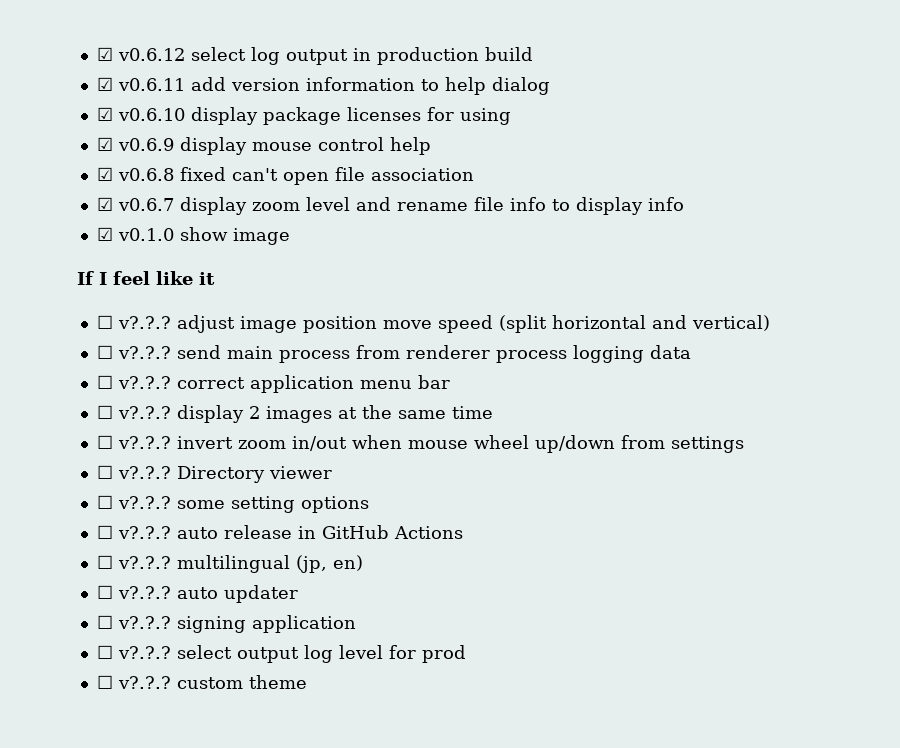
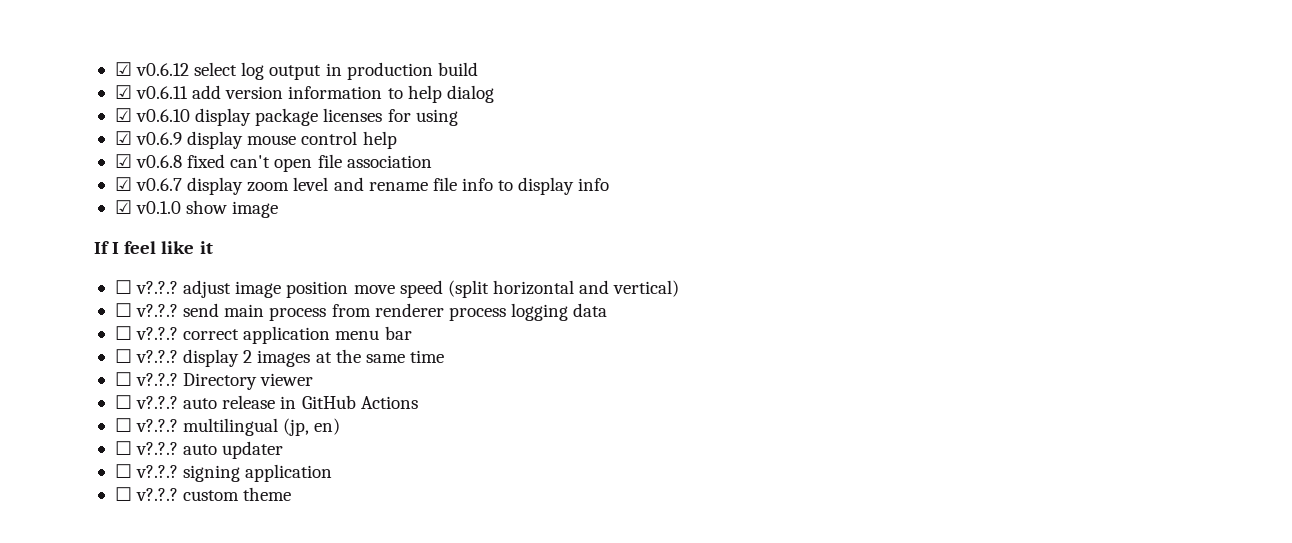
- ☐ v?.?.? invert zoom in/out when mouse wheel up/down from settings
- ☐ v?.?.? some setting options
- ☐ v?.?.? select output log level for prod

